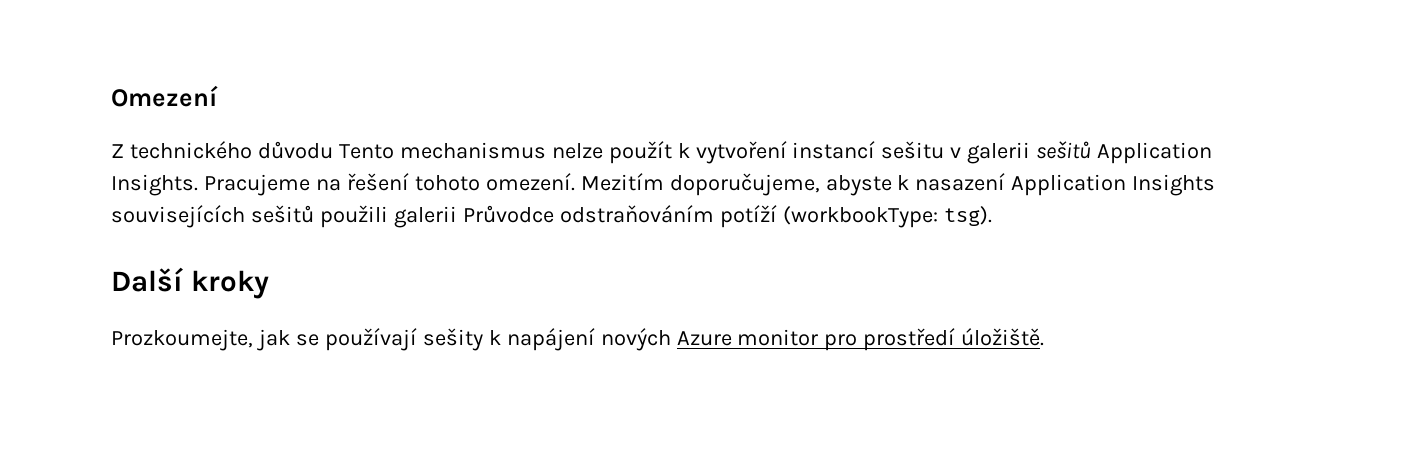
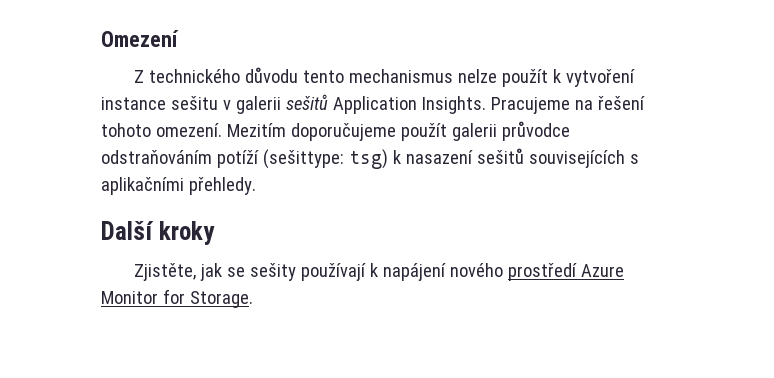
- Z technického důvodu Tento mechanismus nelze použít k vytvoření instancí sešitu v galerii sešitů Application Insights.
+ Z technického důvodu tento mechanismus nelze použít k vytvoření instance sešitu v galerii sešitů Application Insights.
- Mezitím doporučujeme, abyste k nasazení Application Insights souvisejících sešitů použili galerii Průvodce odstraňováním potíží (workbookType: tsg).
+ Mezitím doporučujeme použít galerii průvodce odstraňováním potíží (sešittype: tsg) k nasazení sešitů souvisejících s aplikačními přehledy.
- Prozkoumejte, jak se používají sešity k napájení nových Azure monitor pro prostředí úložiště.
+ Zjistěte, jak se sešity používají k napájení nového prostředí Azure Monitor for Storage.

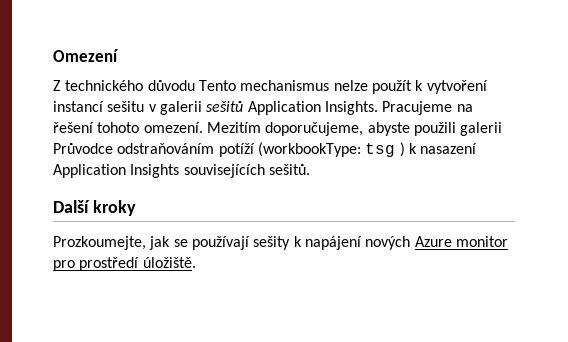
- Z technického důvodu tento mechanismus nelze použít k vytvoření instance sešitu v galerii sešitů Application Insights.
+ Z technického důvodu Tento mechanismus nelze použít k vytvoření instancí sešitu v galerii sešitů Application Insights.
- Mezitím doporučujeme použít galerii průvodce odstraňováním potíží (sešittype: tsg) k nasazení sešitů souvisejících s aplikačními přehledy.
+ Mezitím doporučujeme, abyste použili galerii Průvodce odstraňováním potíží (workbookType: tsg ) k nasazení Application Insights souvisejících sešitů.
- Zjistěte, jak se sešity používají k napájení nového prostředí Azure Monitor for Storage.
+ Prozkoumejte, jak se používají sešity k napájení nových Azure monitor pro prostředí úložiště.

